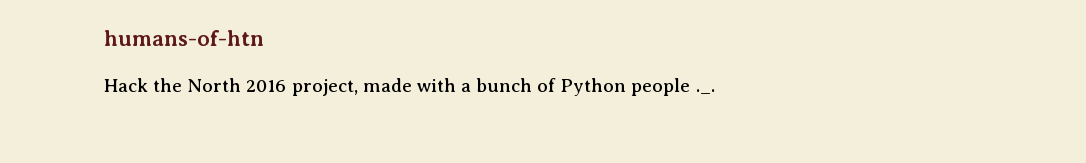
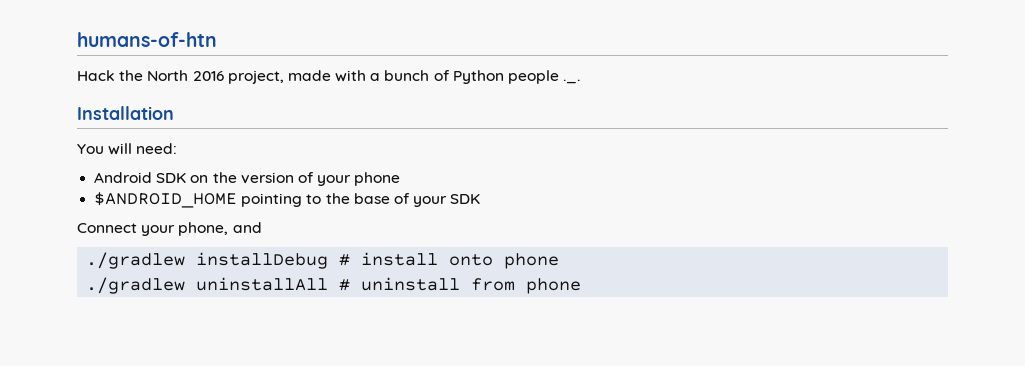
+ Installation
+ You will need:
+ Android SDK on the version of your phone
+ $ANDROID_HOME pointing to the base of your SDK
+ Connect your phone, and
+ ./gradlew installDebug # install onto phone
+ ./gradlew uninstallAll # uninstall from phone

